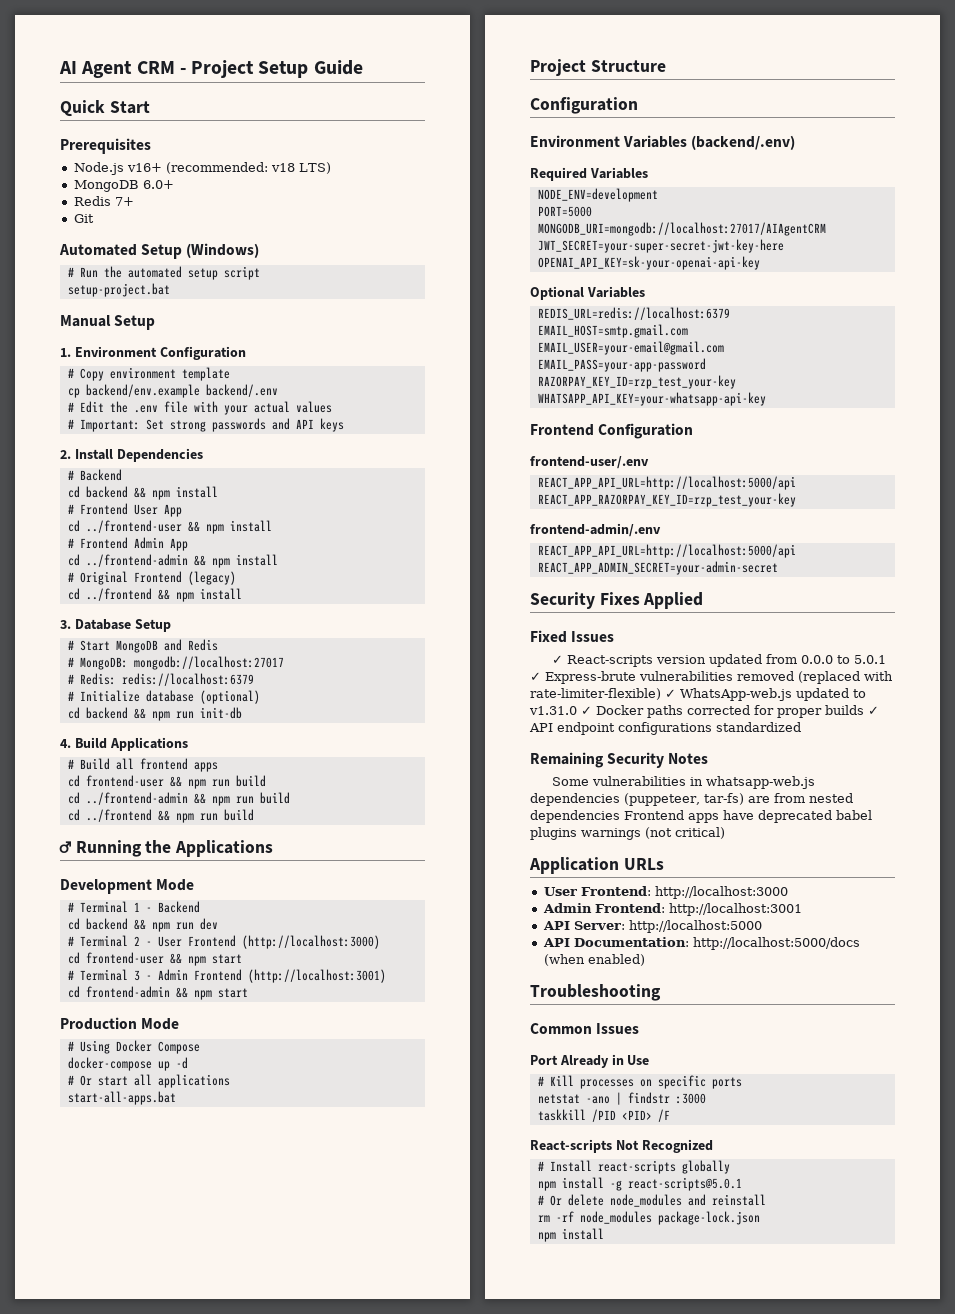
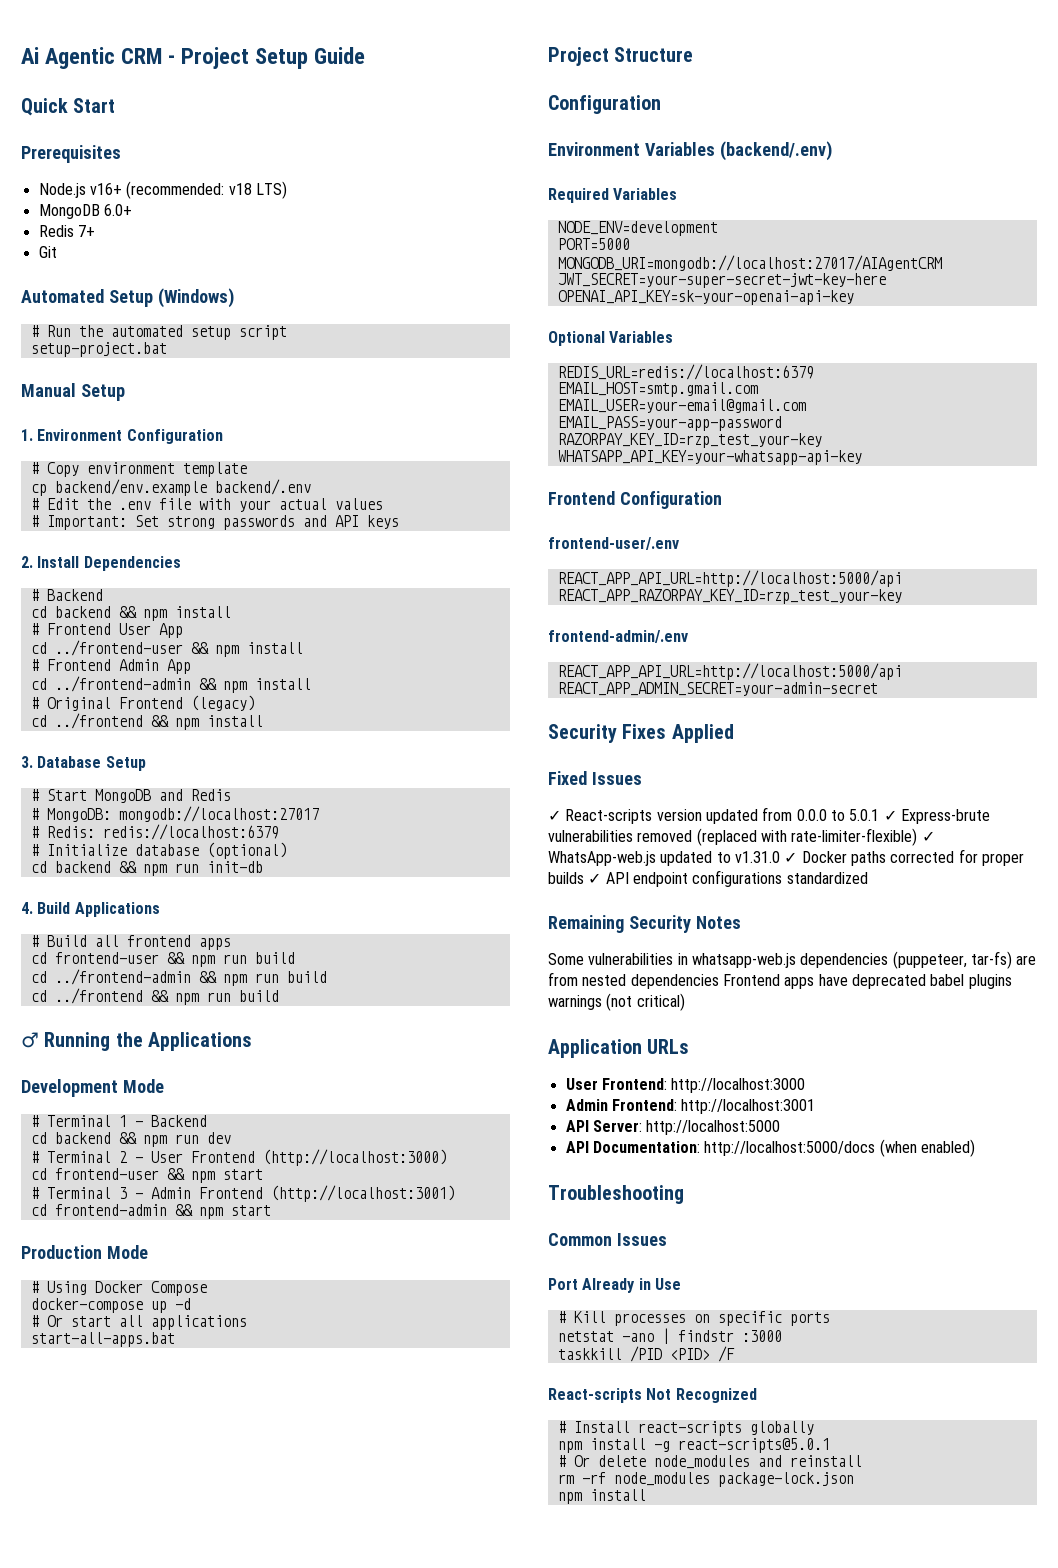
- AI Agent CRM - Project Setup Guide
+ Ai Agentic CRM - Project Setup Guide

